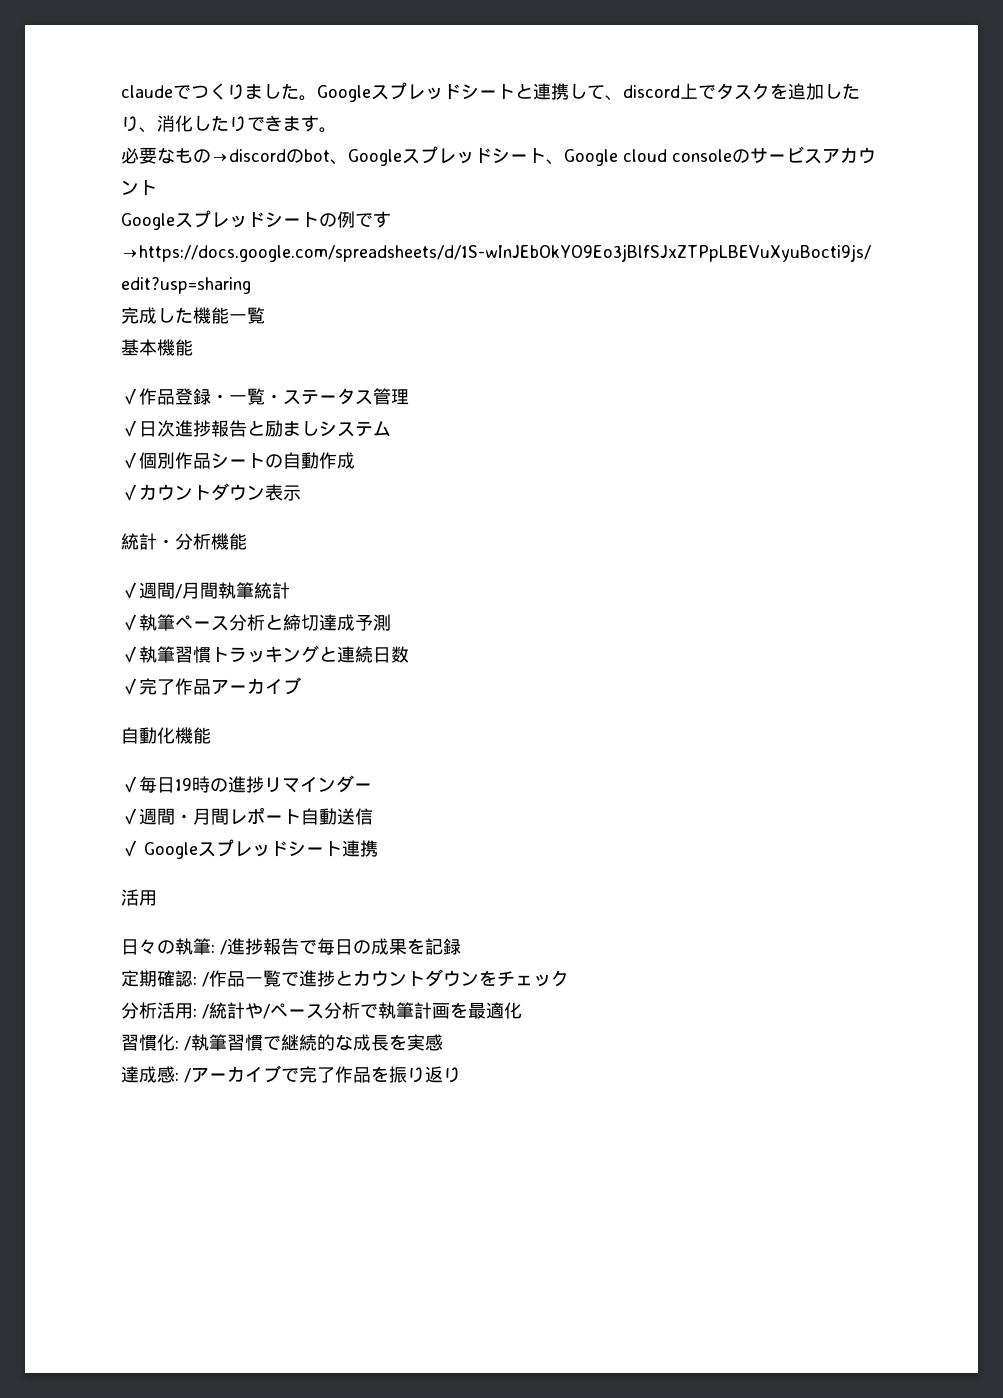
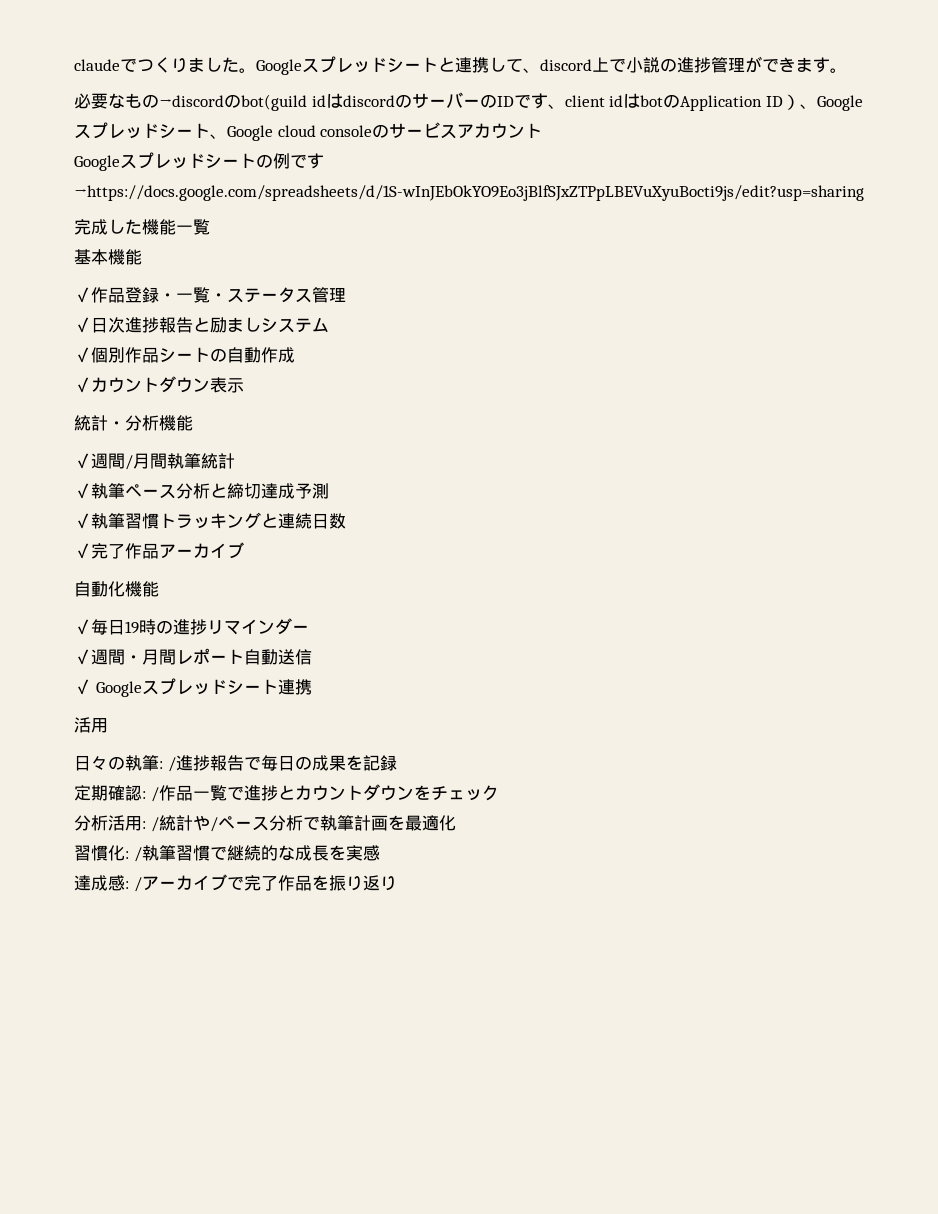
- Googleスプレッドシートと連携して、discord上でタスクを追加したり、消化したりできます。
+ Googleスプレッドシートと連携して、discord上で小説の進捗管理ができます。
- 必要なもの→discordのbot、Googleスプレッドシート、Google cloud consoleのサービスアカウント
+ 必要なもの→discordのbot(guild idはdiscordのサーバーのIDです、client idはbotのApplication ID）、Googleスプレッドシート、Google cloud consoleのサービスアカウント

